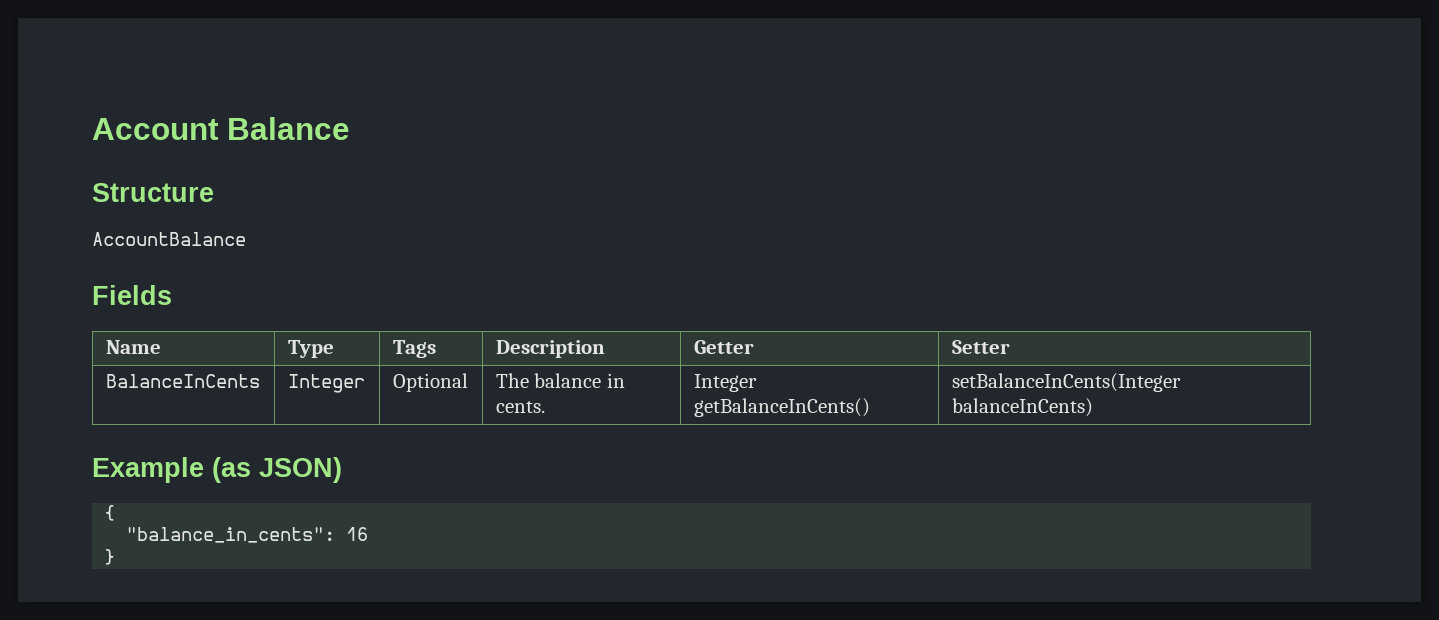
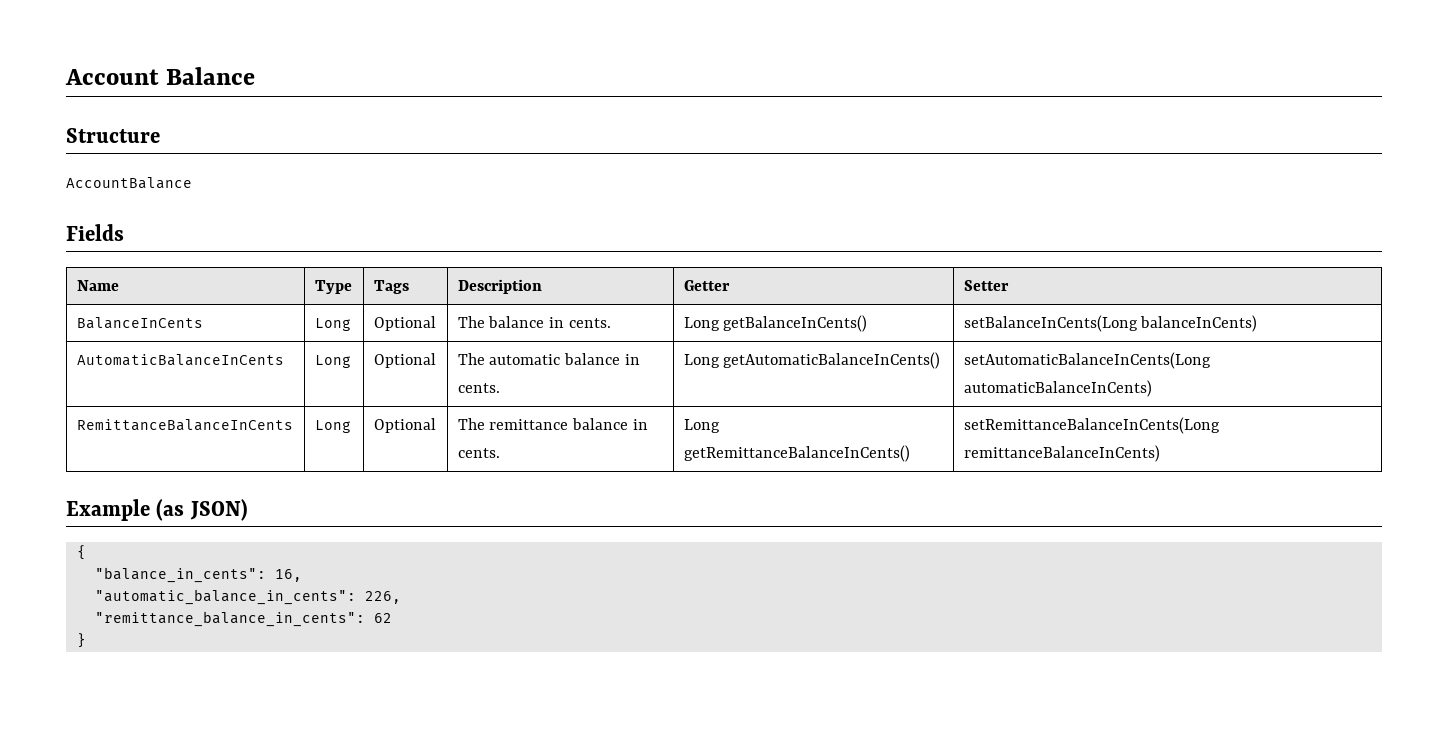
- BalanceInCents | Integer | Optional | The balance in cents. | Integer getBalanceInCents() | setBalanceInCents(Integer balanceInCents)
+ BalanceInCents | Long | Optional | The balance in cents. | Long getBalanceInCents() | setBalanceInCents(Long balanceInCents)
+ AutomaticBalanceInCents | Long | Optional | The automatic balance in cents. | Long getAutomaticBalanceInCents() | setAutomaticBalanceInCents(Long automaticBalanceInCents)
+ RemittanceBalanceInCents | Long | Optional | The remittance balance in cents. | Long getRemittanceBalanceInCents() | setRemittanceBalanceInCents(Long remittanceBalanceInCents)
- "balance_in_cents": 16
+ "balance_in_cents": 16,
+ "automatic_balance_in_cents": 226,
+ "remittance_balance_in_cents": 62

